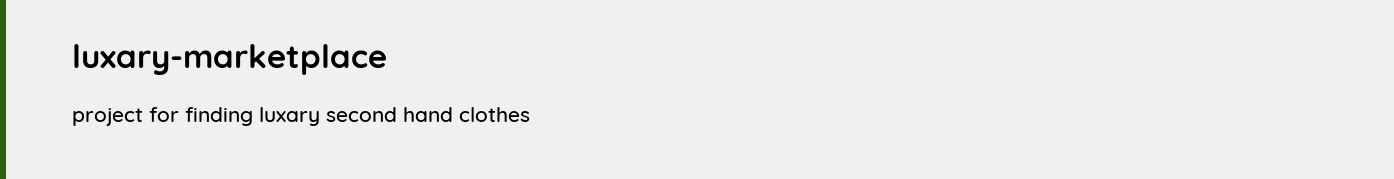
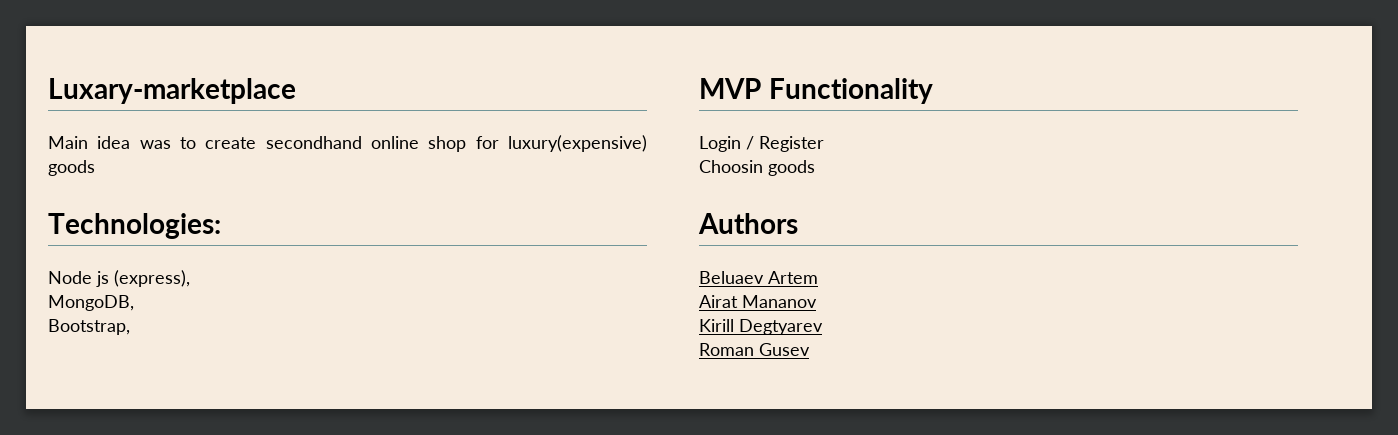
- luxary-marketplace
- project for finding luxary second hand clothes
+ Luxary-marketplace
+ Main idea was to create secondhand online shop for luxury(expensive) goods
+ Technologies:
+ Node js (express),
+ MongoDB,
+ Bootstrap,
+ MVP Functionality
+ Login / Register
+ Choosin goods
+ Authors
+ Beluaev Artem
+ Airat Mananov
+ Kirill Degtyarev
+ Roman Gusev

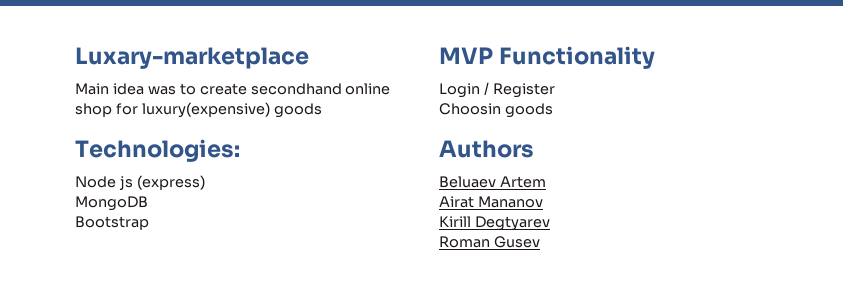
- Node js (express),
- MongoDB,
- Bootstrap,
+ Node js (express)
+ MongoDB
+ Bootstrap

